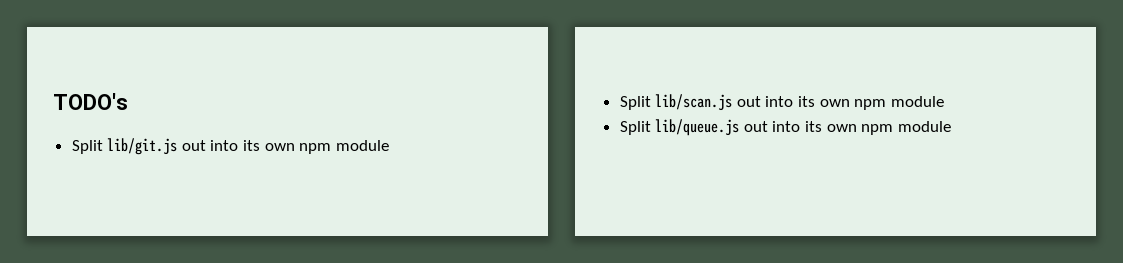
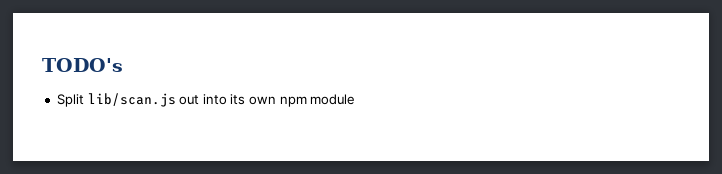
- Split lib/git.js out into its own npm module
- Split lib/queue.js out into its own npm module

